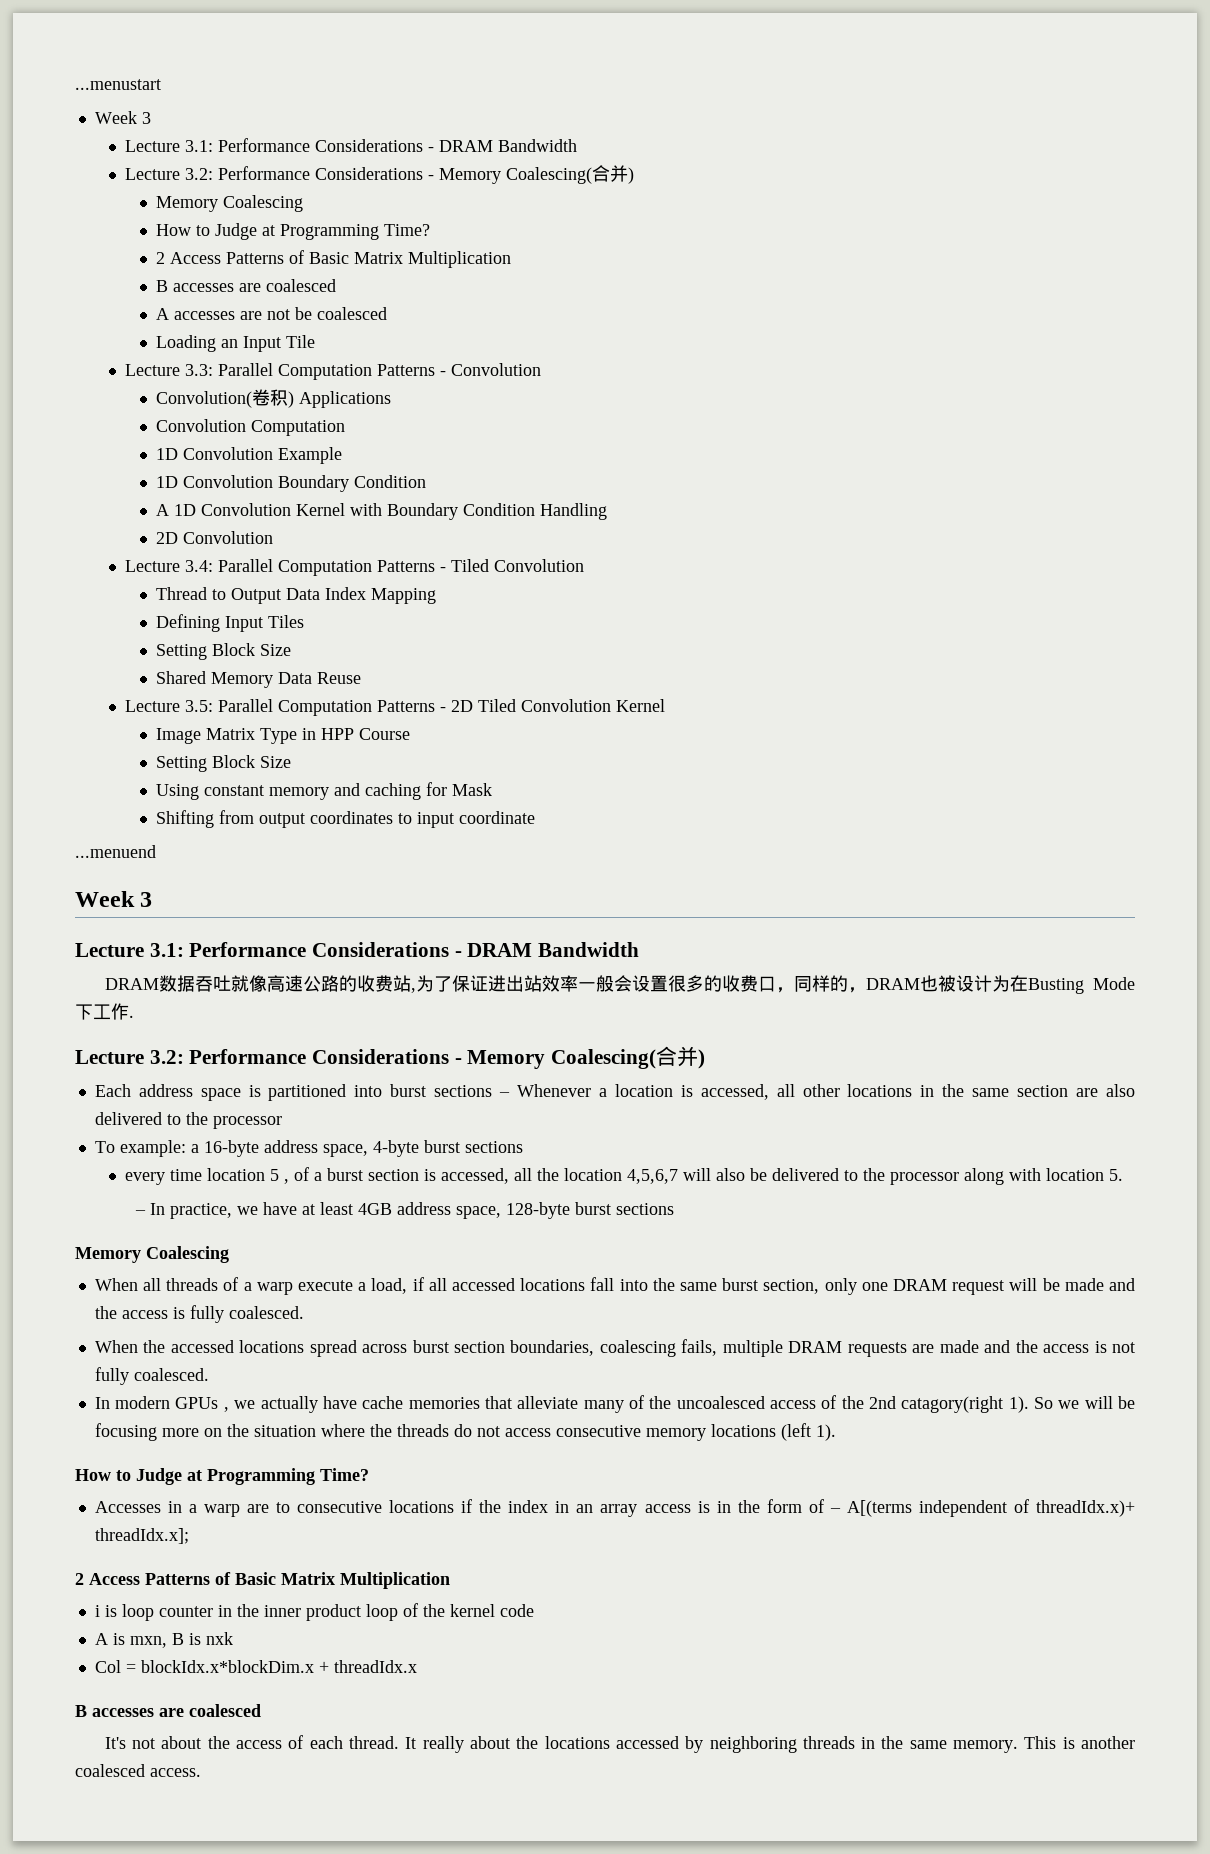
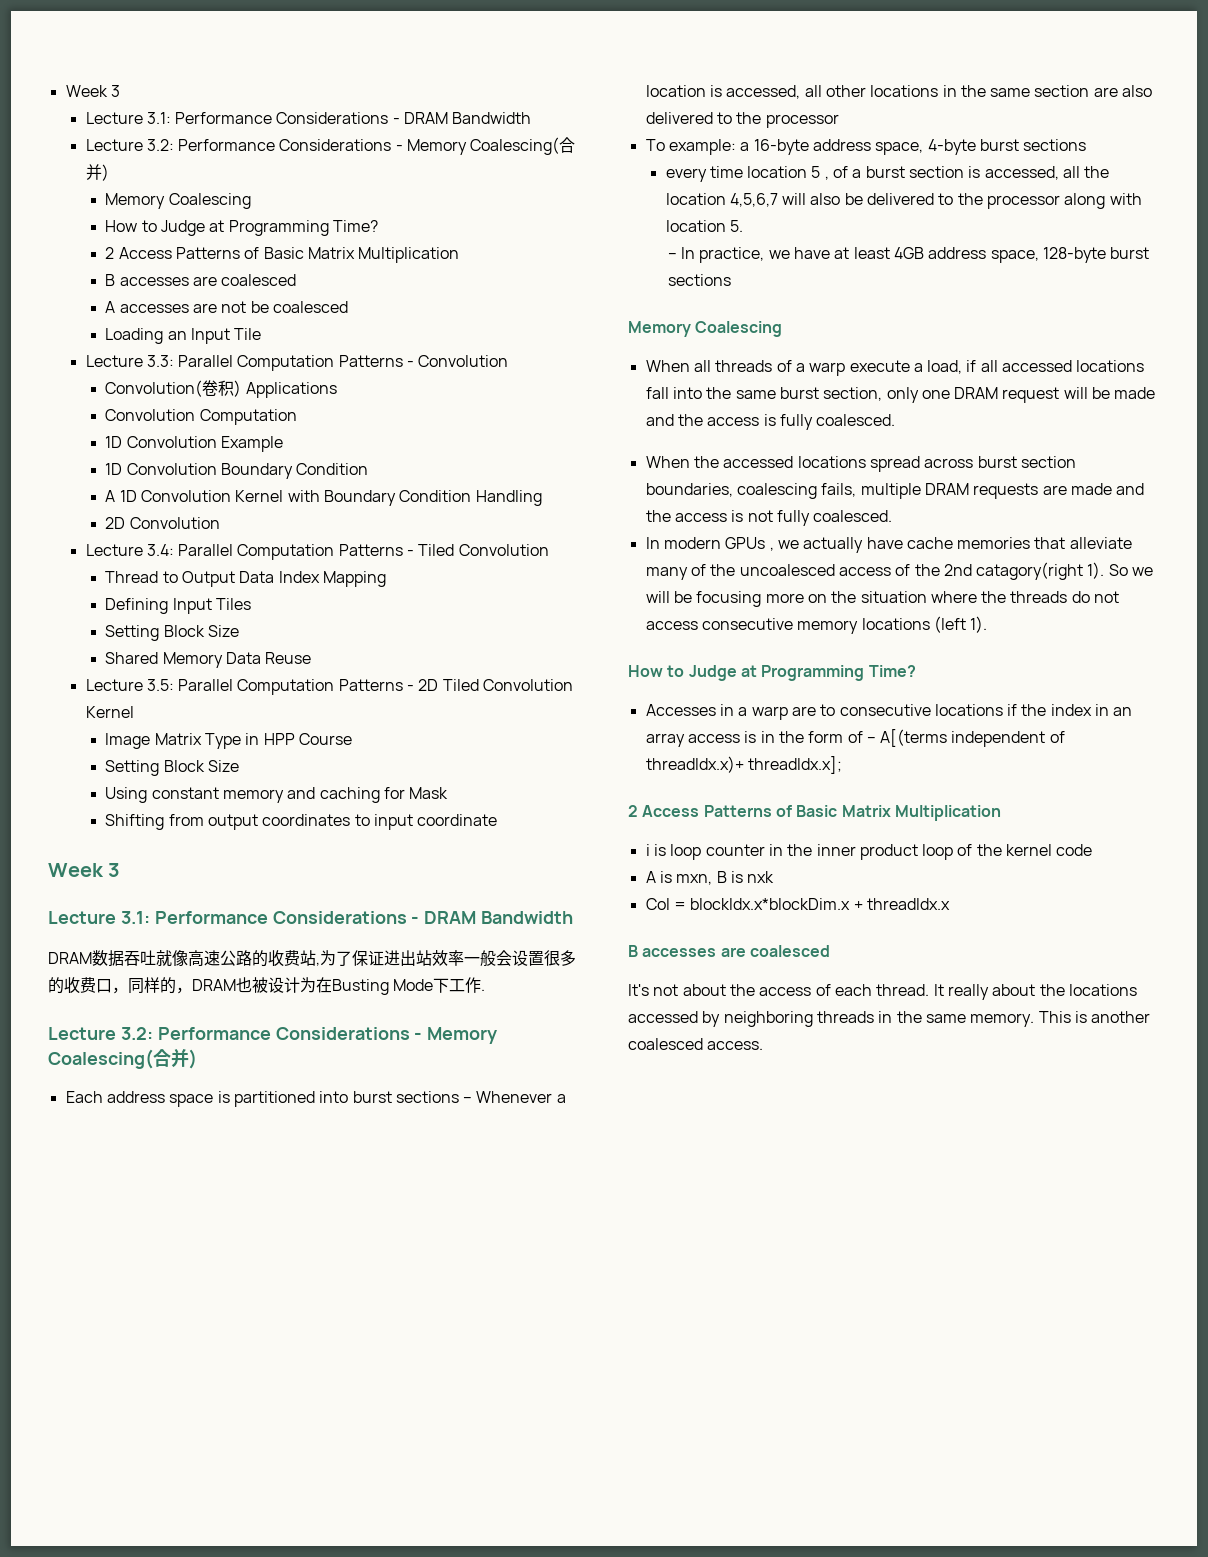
- ...menustart
- ...menuend

